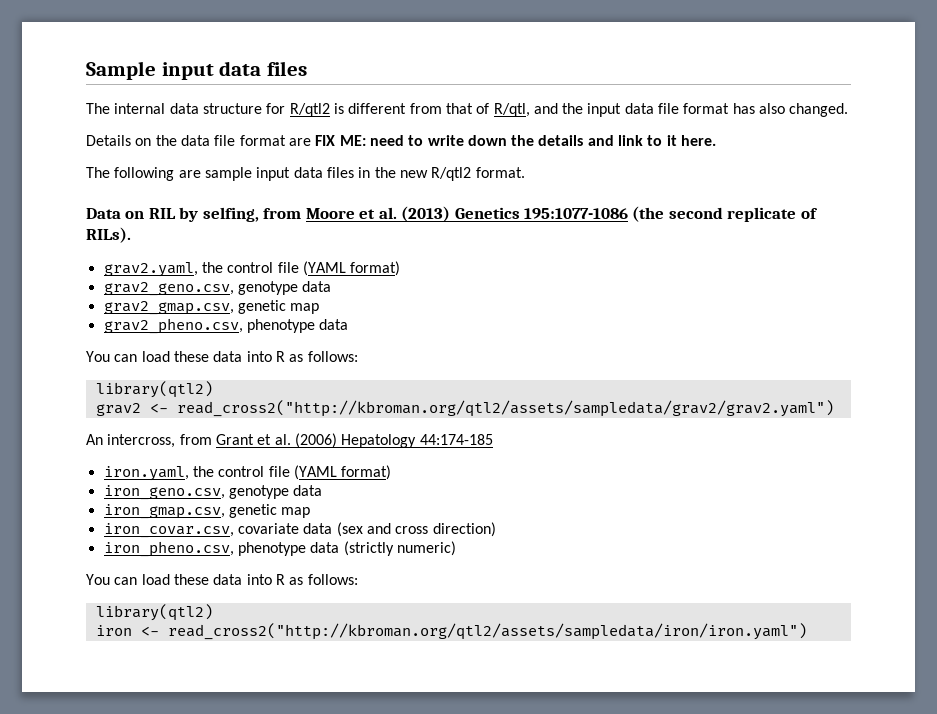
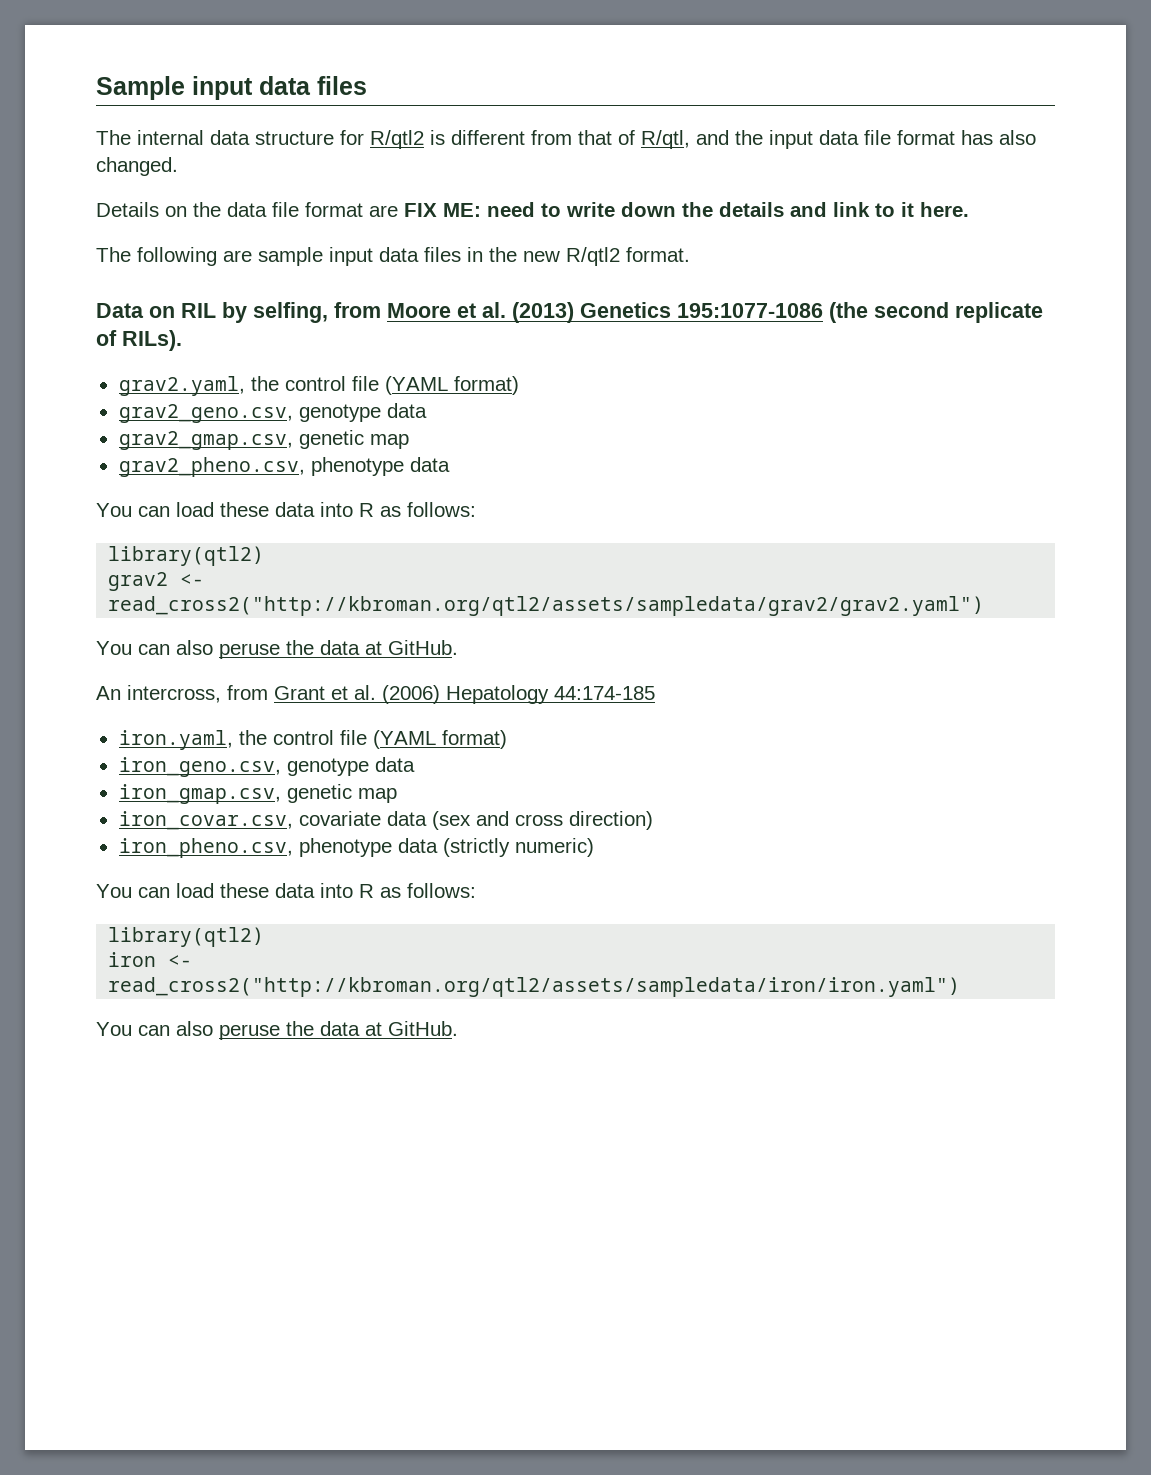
  grav2 <- read_cross2("http://kbroman.org/qtl2/assets/sampledata/grav2/grav2.yaml")
+ You can also peruse the data at GitHub.
  iron <- read_cross2("http://kbroman.org/qtl2/assets/sampledata/iron/iron.yaml")
+ You can also peruse the data at GitHub.

